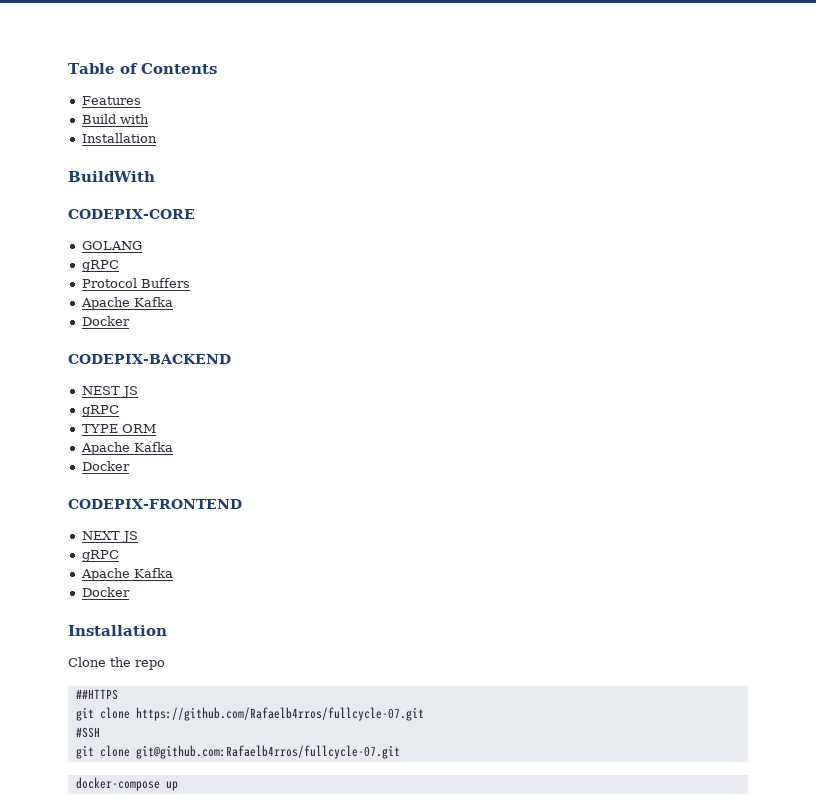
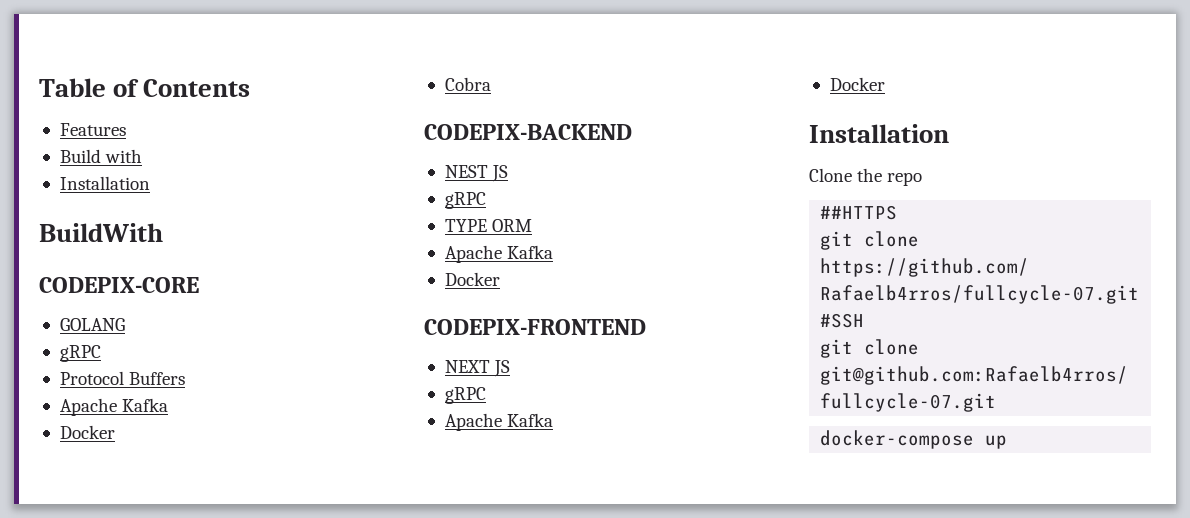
+ Cobra

